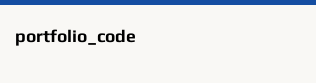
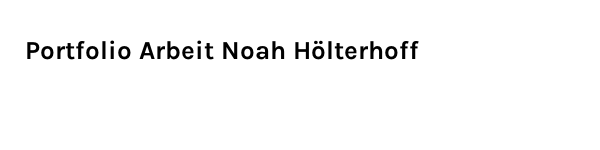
- portfolio_code
+ Portfolio Arbeit Noah Hölterhoff

